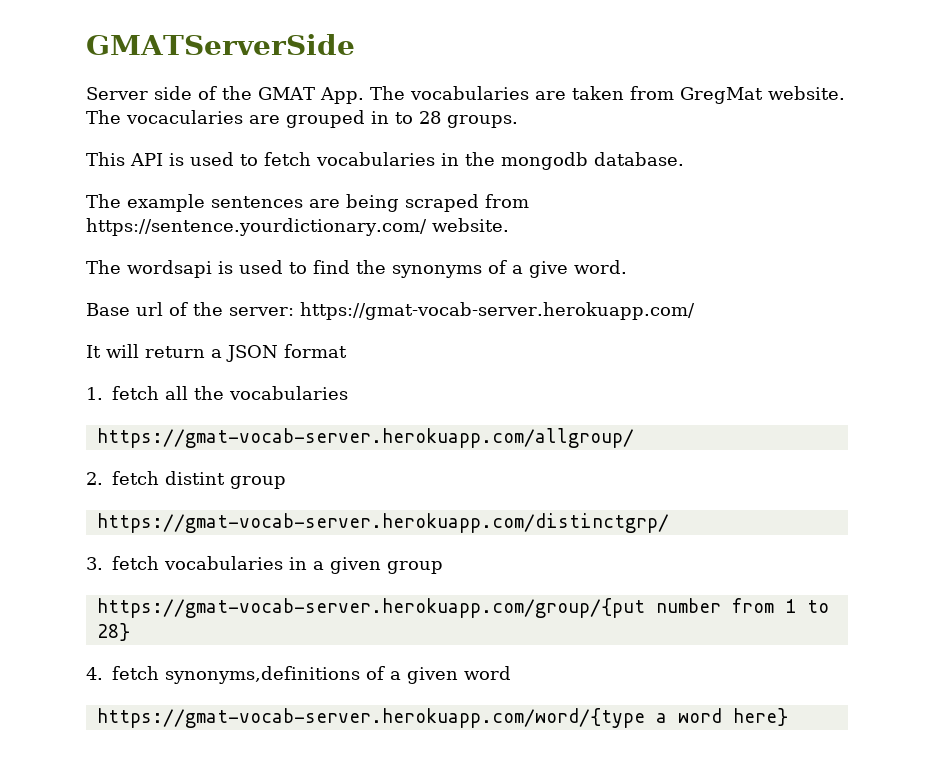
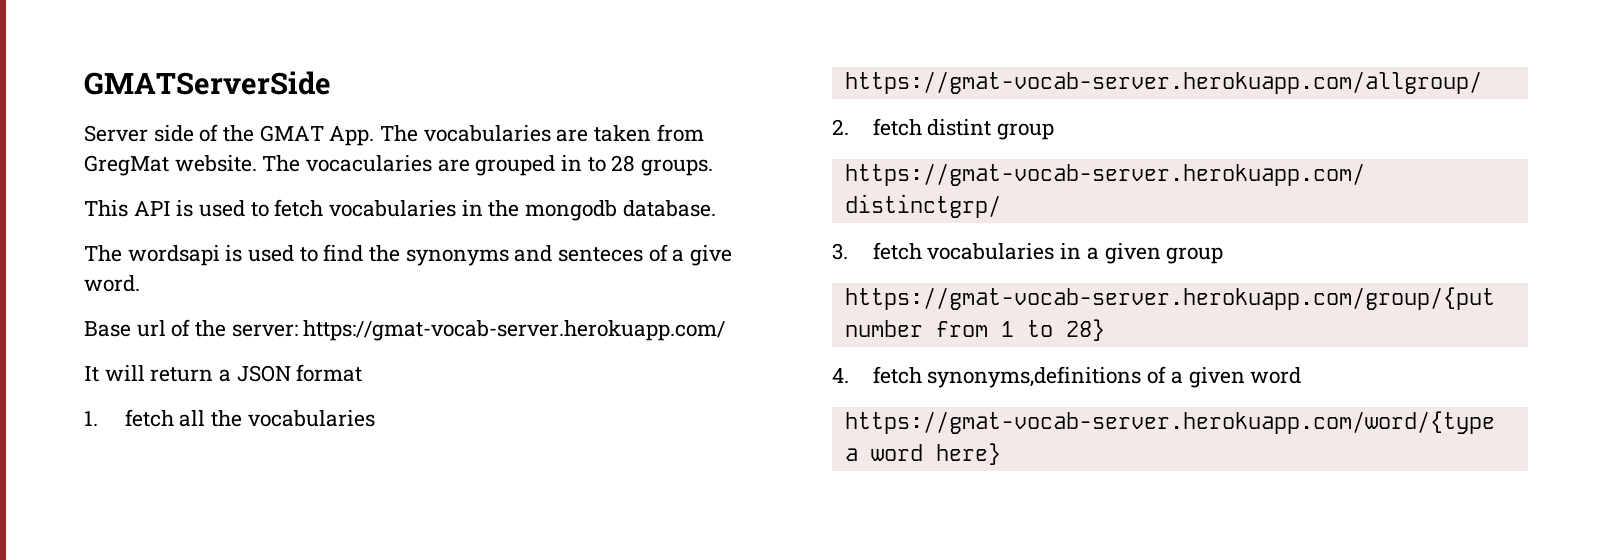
- The example sentences are being scraped from https://sentence.yourdictionary.com/ website.
- The wordsapi is used to find the synonyms of a give word.
+ The wordsapi is used to find the synonyms and senteces of a give word.

